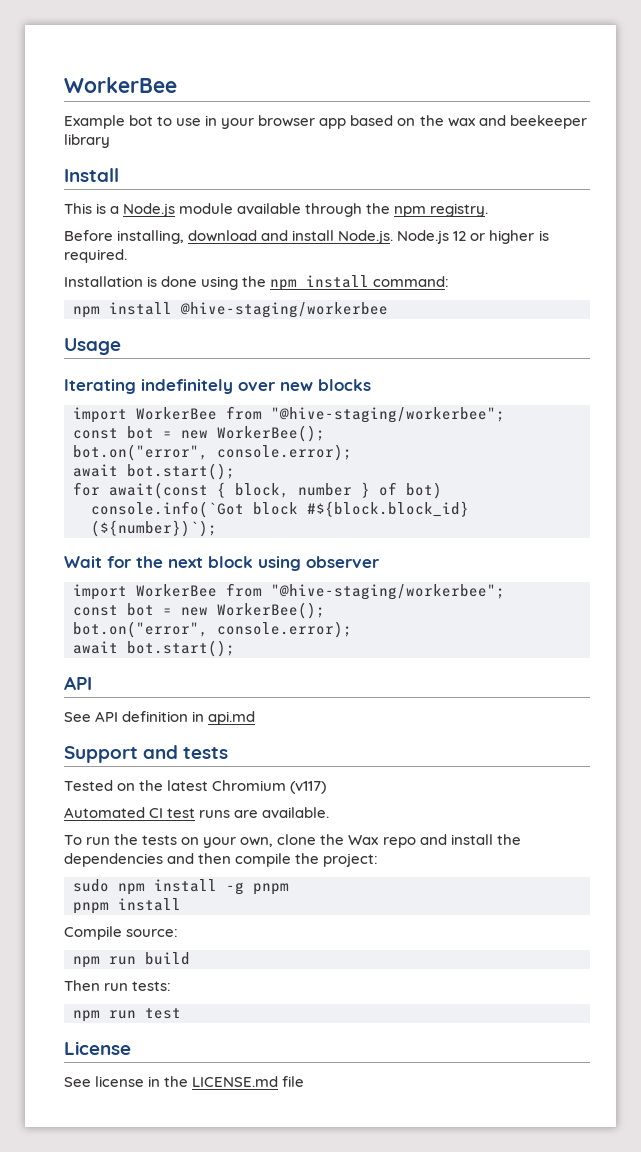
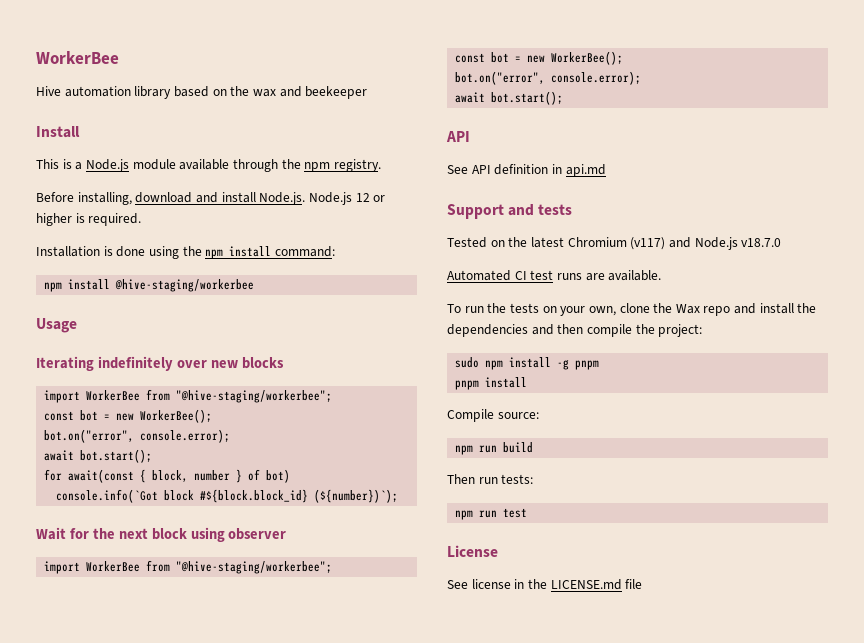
- Example bot to use in your browser app based on the wax and beekeeper library
+ Hive automation library based on the wax and beekeeper
- Tested on the latest Chromium (v117)
+ Tested on the latest Chromium (v117) and Node.js v18.7.0

